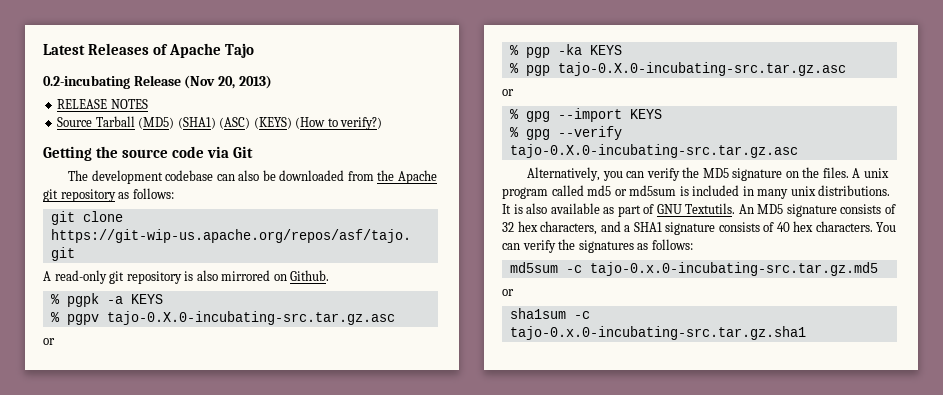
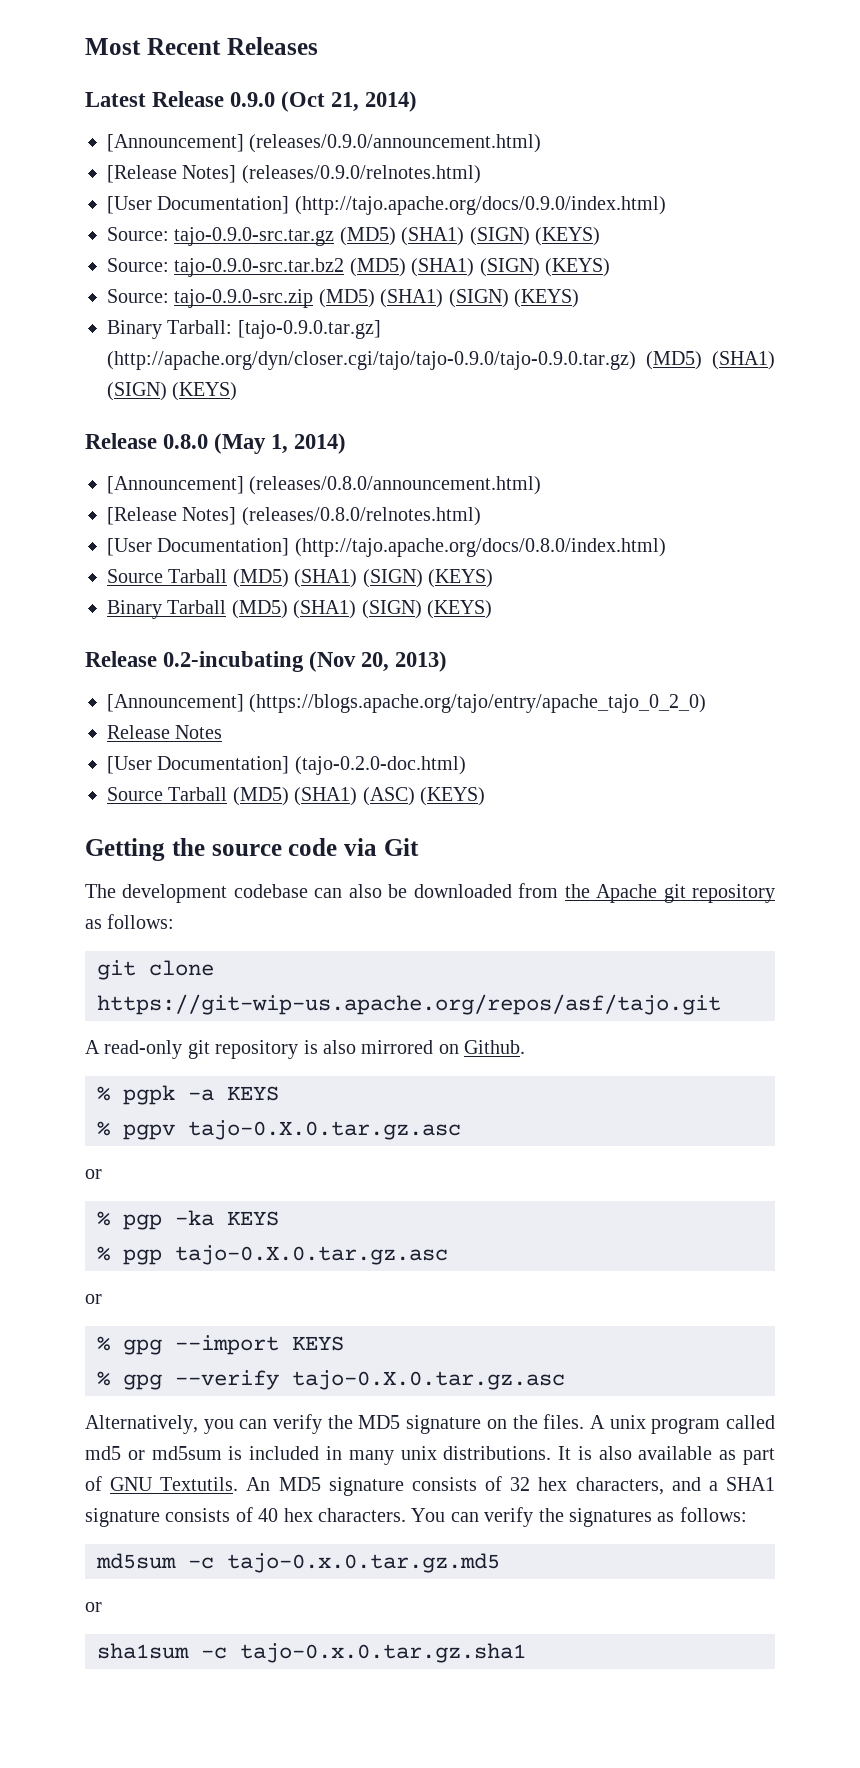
- Latest Releases of Apache Tajo
- 0.2-incubating Release (Nov 20, 2013)
- RELEASE NOTES
+ Most Recent Releases
+ Latest Release 0.9.0 (Oct 21, 2014)
+ [Announcement] (releases/0.9.0/announcement.html)
+ [Release Notes] (releases/0.9.0/relnotes.html)
+ [User Documentation] (http://tajo.apache.org/docs/0.9.0/index.html)
+ Source: tajo-0.9.0-src.tar.gz (MD5) (SHA1) (SIGN) (KEYS)
+ Source: tajo-0.9.0-src.tar.bz2 (MD5) (SHA1) (SIGN) (KEYS)
+ Source: tajo-0.9.0-src.zip (MD5) (SHA1) (SIGN) (KEYS)
+ Binary Tarball: [tajo-0.9.0.tar.gz] (http://apache.org/dyn/closer.cgi/tajo/tajo-0.9.0/tajo-0.9.0.tar.gz) (MD5) (SHA1) (SIGN) (KEYS)
+ Release 0.8.0 (May 1, 2014)
+ [Announcement] (releases/0.8.0/announcement.html)
+ [Release Notes] (releases/0.8.0/relnotes.html)
+ [User Documentation] (http://tajo.apache.org/docs/0.8.0/index.html)
+ Source Tarball (MD5) (SHA1) (SIGN) (KEYS)
+ Binary Tarball (MD5) (SHA1) (SIGN) (KEYS)
+ Release 0.2-incubating (Nov 20, 2013)
+ [Announcement] (https://blogs.apache.org/tajo/entry/apache_tajo_0_2_0)
+ Release Notes
+ [User Documentation] (tajo-0.2.0-doc.html)
- Source Tarball (MD5) (SHA1) (ASC) (KEYS) (How to verify?)
+ Source Tarball (MD5) (SHA1) (ASC) (KEYS)
- % pgpv tajo-0.X.0-incubating-src.tar.gz.asc
+ % pgpv tajo-0.X.0.tar.gz.asc
- % pgp tajo-0.X.0-incubating-src.tar.gz.asc
+ % pgp tajo-0.X.0.tar.gz.asc
- % gpg --verify tajo-0.X.0-incubating-src.tar.gz.asc
+ % gpg --verify tajo-0.X.0.tar.gz.asc
- md5sum -c tajo-0.x.0-incubating-src.tar.gz.md5
+ md5sum -c tajo-0.x.0.tar.gz.md5
- sha1sum -c tajo-0.x.0-incubating-src.tar.gz.sha1
+ sha1sum -c tajo-0.x.0.tar.gz.sha1

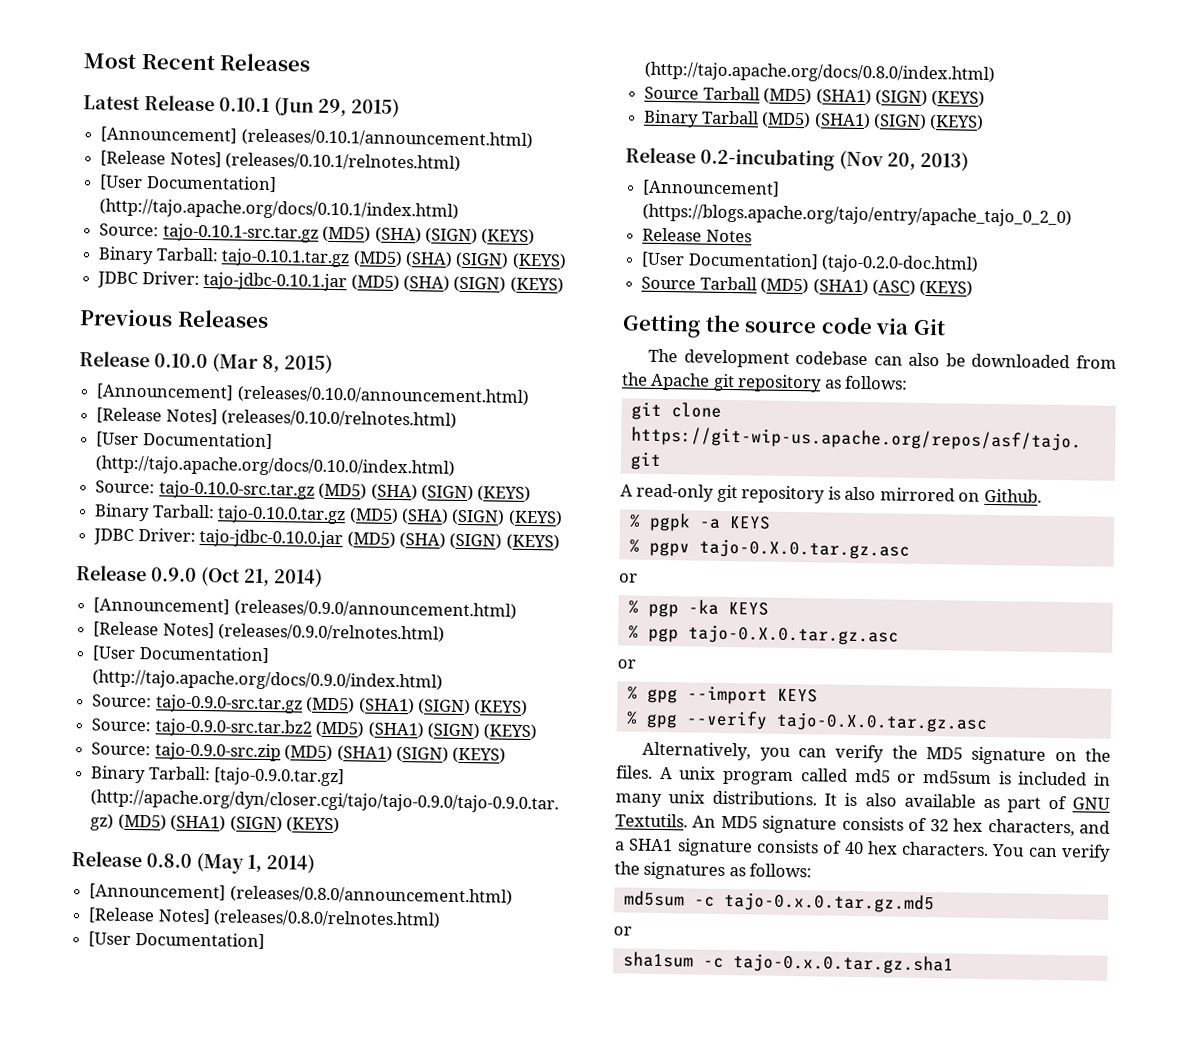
- Latest Release 0.9.0 (Oct 21, 2014)
+ Latest Release 0.10.1 (Jun 29, 2015)
+ [Announcement] (releases/0.10.1/announcement.html)
+ [Release Notes] (releases/0.10.1/relnotes.html)
+ [User Documentation] (http://tajo.apache.org/docs/0.10.1/index.html)
+ Source: tajo-0.10.1-src.tar.gz (MD5) (SHA) (SIGN) (KEYS)
+ Binary Tarball: tajo-0.10.1.tar.gz (MD5) (SHA) (SIGN) (KEYS)
+ JDBC Driver: tajo-jdbc-0.10.1.jar (MD5) (SHA) (SIGN) (KEYS)
+ Previous Releases
+ Release 0.10.0 (Mar 8, 2015)
+ [Announcement] (releases/0.10.0/announcement.html)
+ [Release Notes] (releases/0.10.0/relnotes.html)
+ [User Documentation] (http://tajo.apache.org/docs/0.10.0/index.html)
+ Source: tajo-0.10.0-src.tar.gz (MD5) (SHA) (SIGN) (KEYS)
+ Binary Tarball: tajo-0.10.0.tar.gz (MD5) (SHA) (SIGN) (KEYS)
+ JDBC Driver: tajo-jdbc-0.10.0.jar (MD5) (SHA) (SIGN) (KEYS)
+ Release 0.9.0 (Oct 21, 2014)

